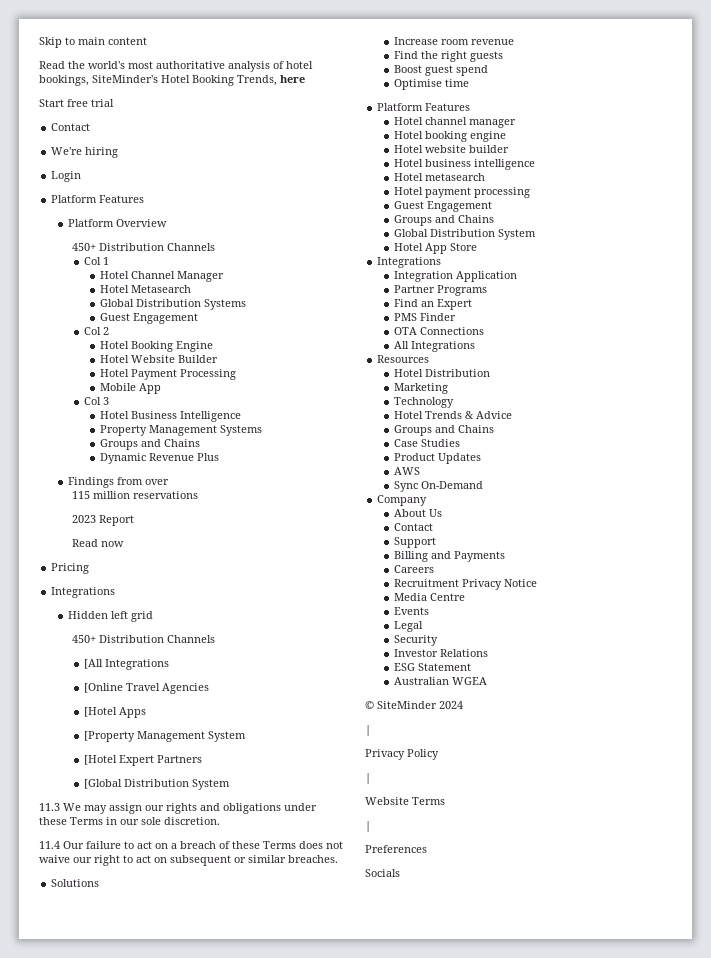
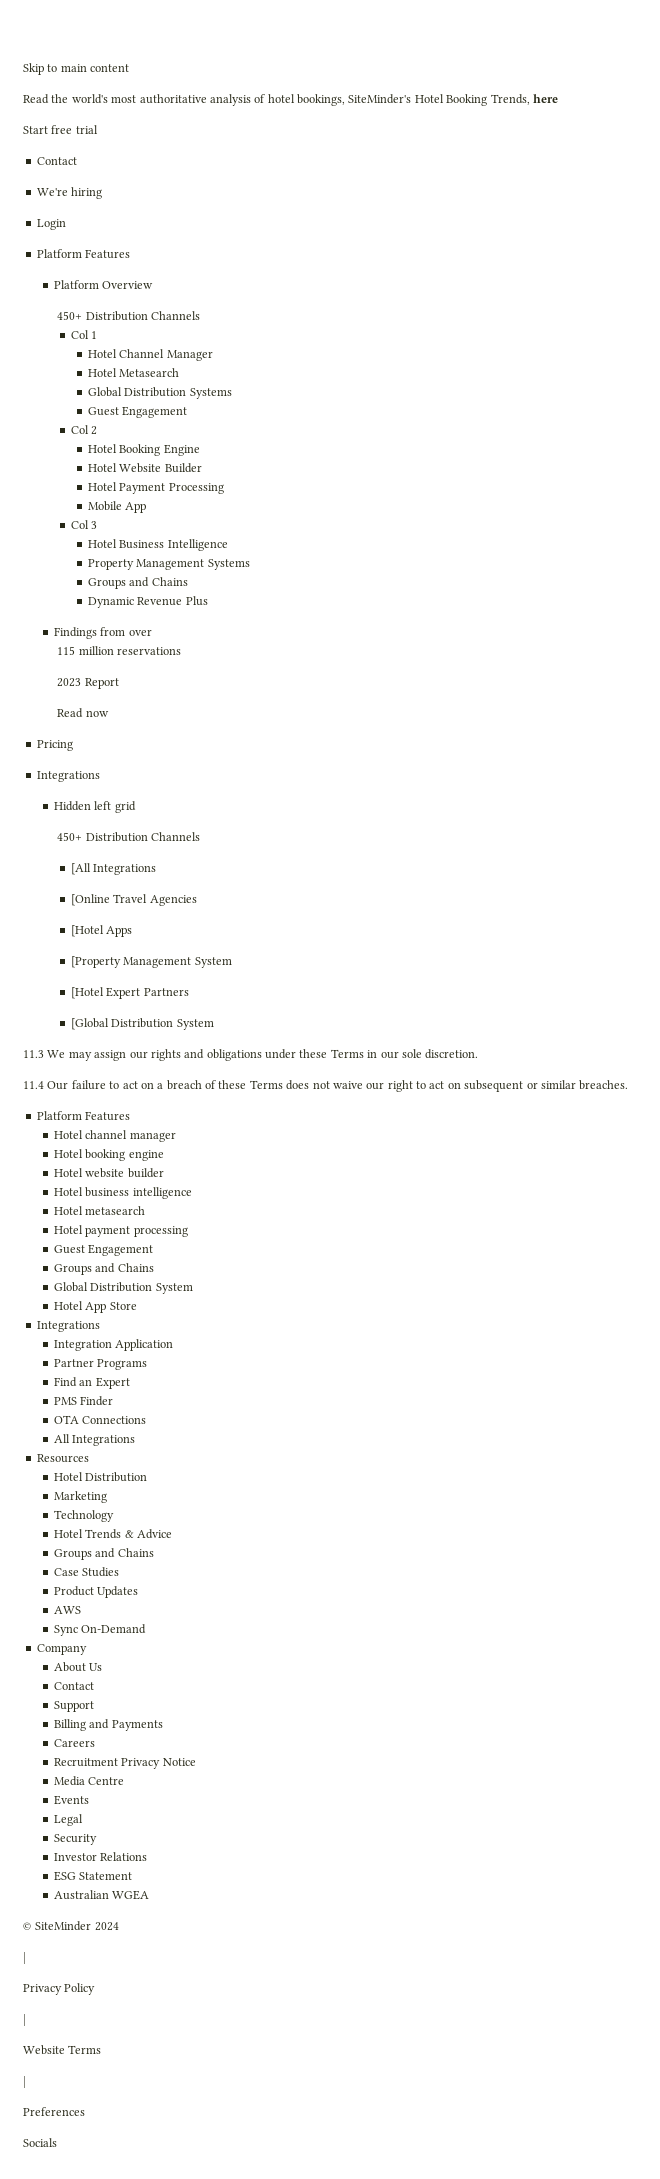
- Solutions
- Increase room revenue
- Find the right guests
- Boost guest spend
- Optimise time

